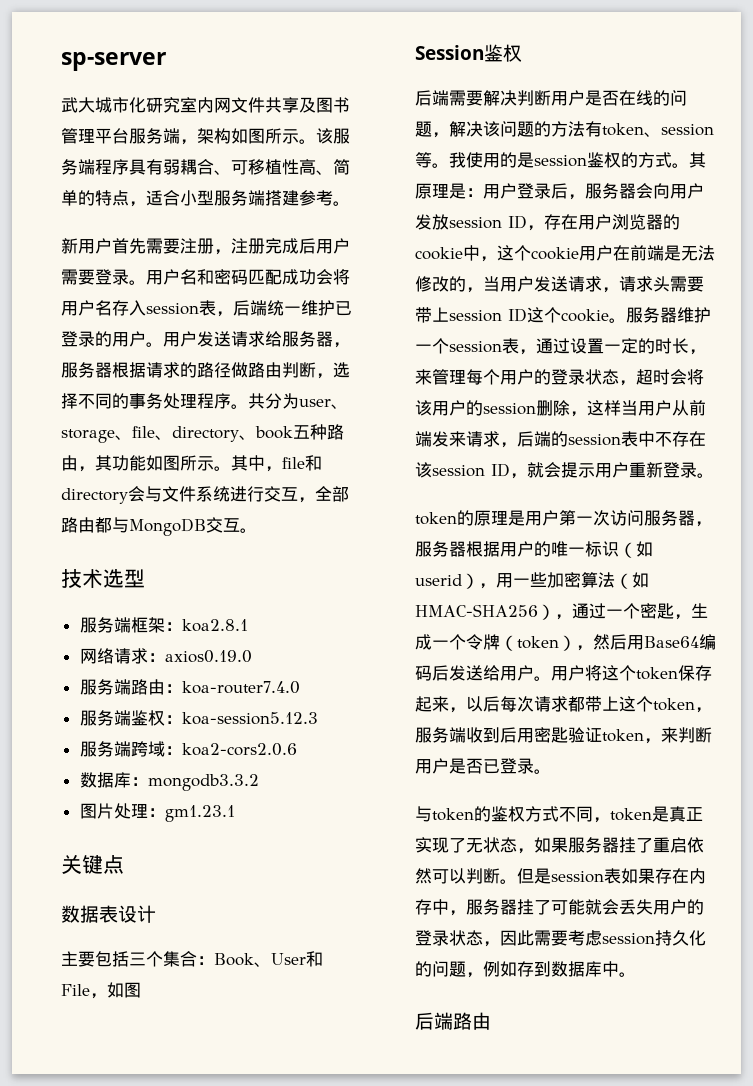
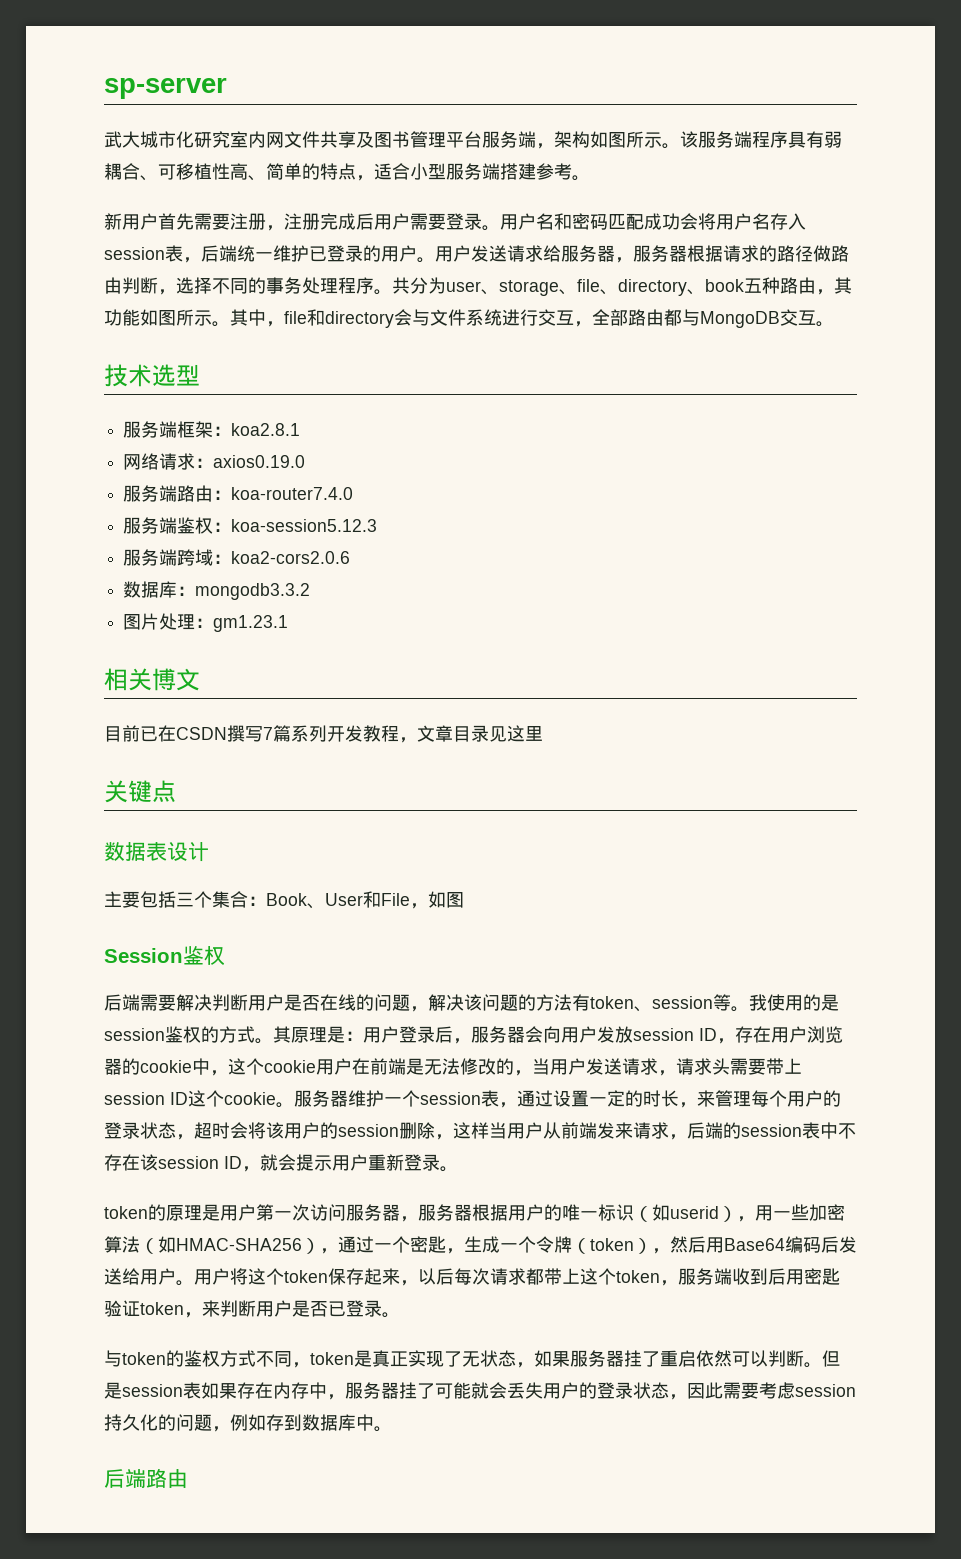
+ 相关博文
+ 目前已在CSDN撰写7篇系列开发教程，文章目录见这里

